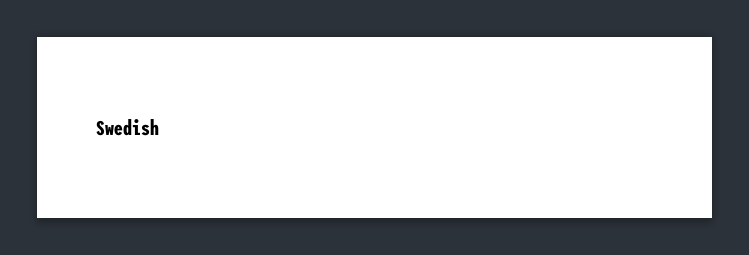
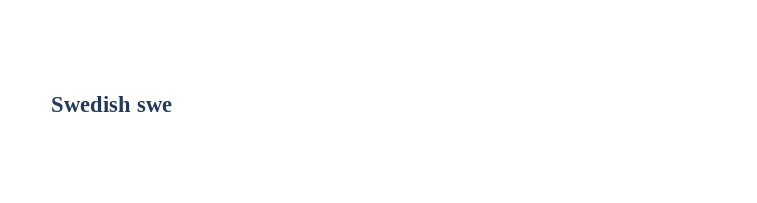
- Swedish
+ Swedish swe

